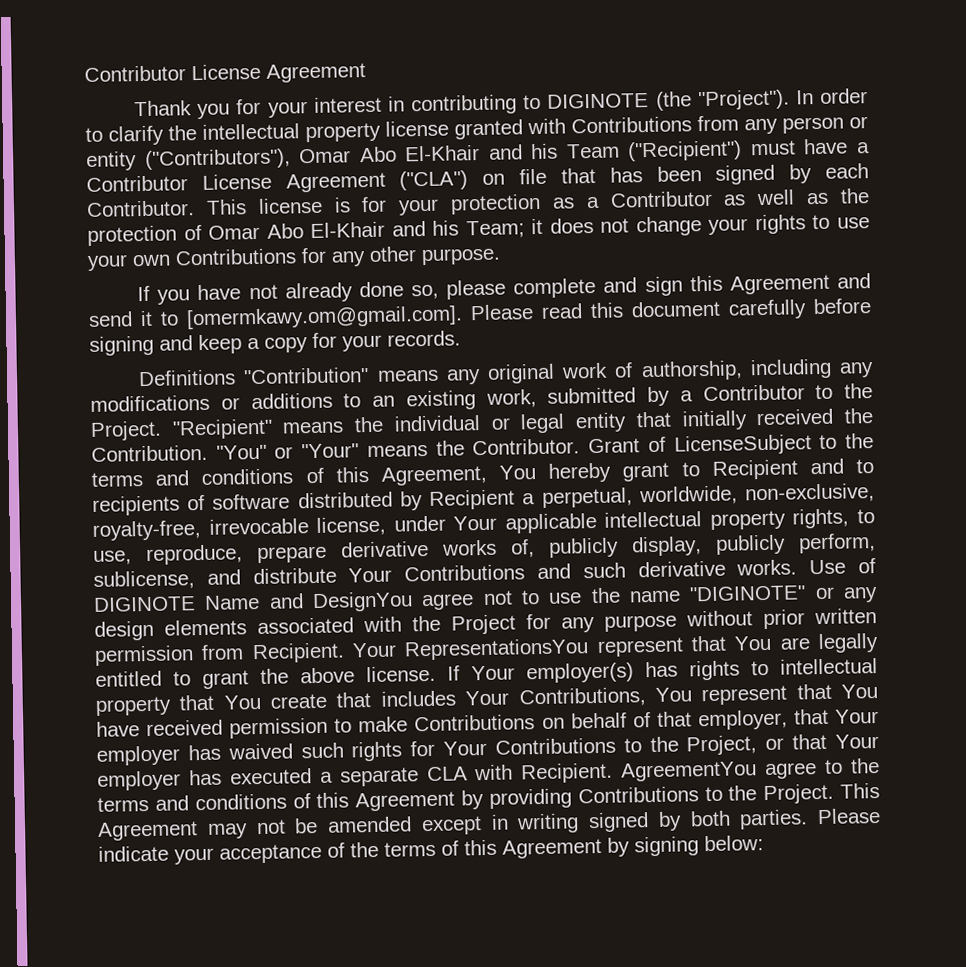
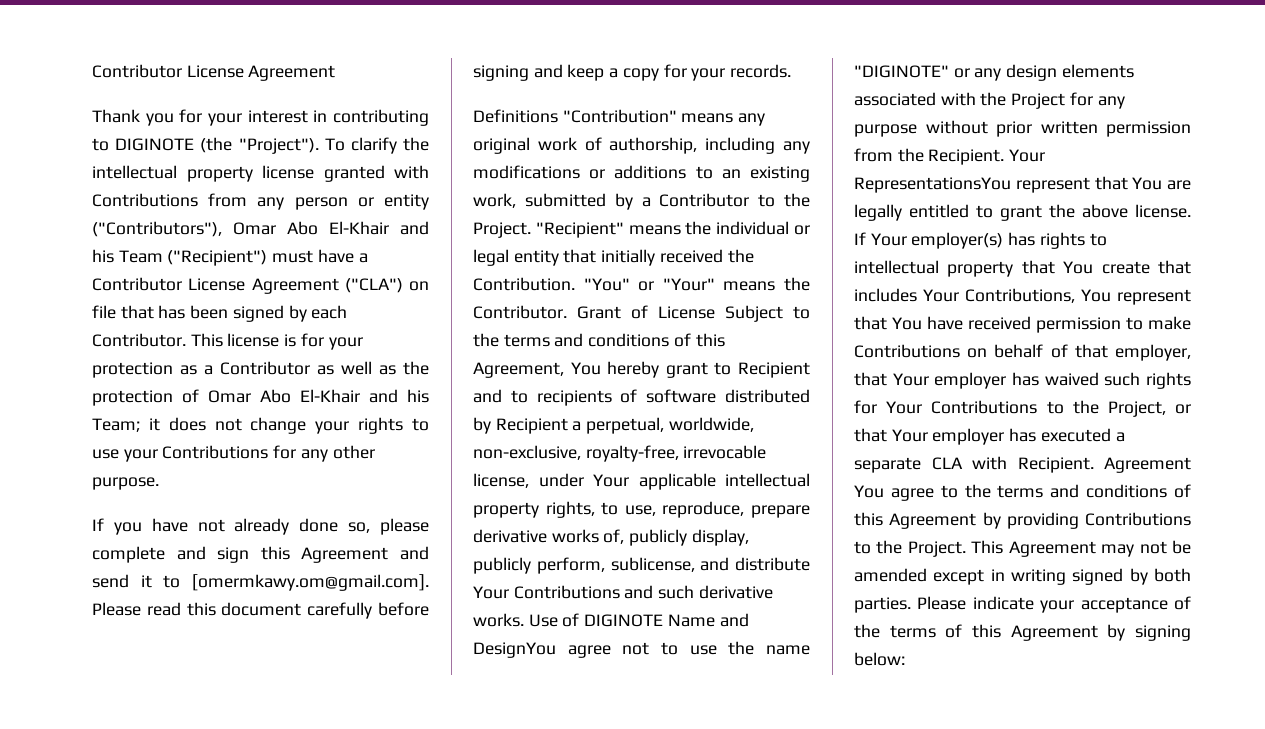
- In order to clarify the intellectual property license granted with Contributions from any person or entity ("Contributors"), Omar Abo El-Khair and his Team ("Recipient") must have a Contributor License Agreement ("CLA") on file that has been signed by each Contributor.
+ To clarify the intellectual property license granted with Contributions from any person or entity ("Contributors"), Omar Abo El-Khair and his Team ("Recipient") must have a Contributor License Agreement ("CLA") on file that has been signed by each Contributor.
- This license is for your protection as a Contributor as well as the protection of Omar Abo El-Khair and his Team; it does not change your rights to use your own Contributions for any other purpose.
+ This license is for your protection as a Contributor as well as the protection of Omar Abo El-Khair and his Team; it does not change your rights to use your Contributions for any other purpose.
- Grant of LicenseSubject to the terms and conditions of this Agreement, You hereby grant to Recipient and to recipients of software distributed by Recipient a perpetual, worldwide, non-exclusive, royalty-free, irrevocable license, under Your applicable intellectual property rights, to use, reproduce, prepare derivative works of, publicly display, publicly perform, sublicense, and distribute Your Contributions and such derivative works.
+ Grant of License Subject to the terms and conditions of this Agreement, You hereby grant to Recipient and to recipients of software distributed by Recipient a perpetual, worldwide, non-exclusive, royalty-free, irrevocable license, under Your applicable intellectual property rights, to use, reproduce, prepare derivative works of, publicly display, publicly perform, sublicense, and distribute Your Contributions and such derivative works.
- Use of DIGINOTE Name and DesignYou agree not to use the name "DIGINOTE" or any design elements associated with the Project for any purpose without prior written permission from Recipient.
+ Use of DIGINOTE Name and DesignYou agree not to use the name "DIGINOTE" or any design elements associated with the Project for any purpose without prior written permission from the Recipient.
- AgreementYou agree to the terms and conditions of this Agreement by providing Contributions to the Project.
+ Agreement You agree to the terms and conditions of this Agreement by providing Contributions to the Project.

